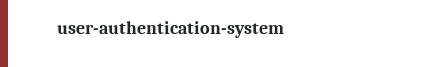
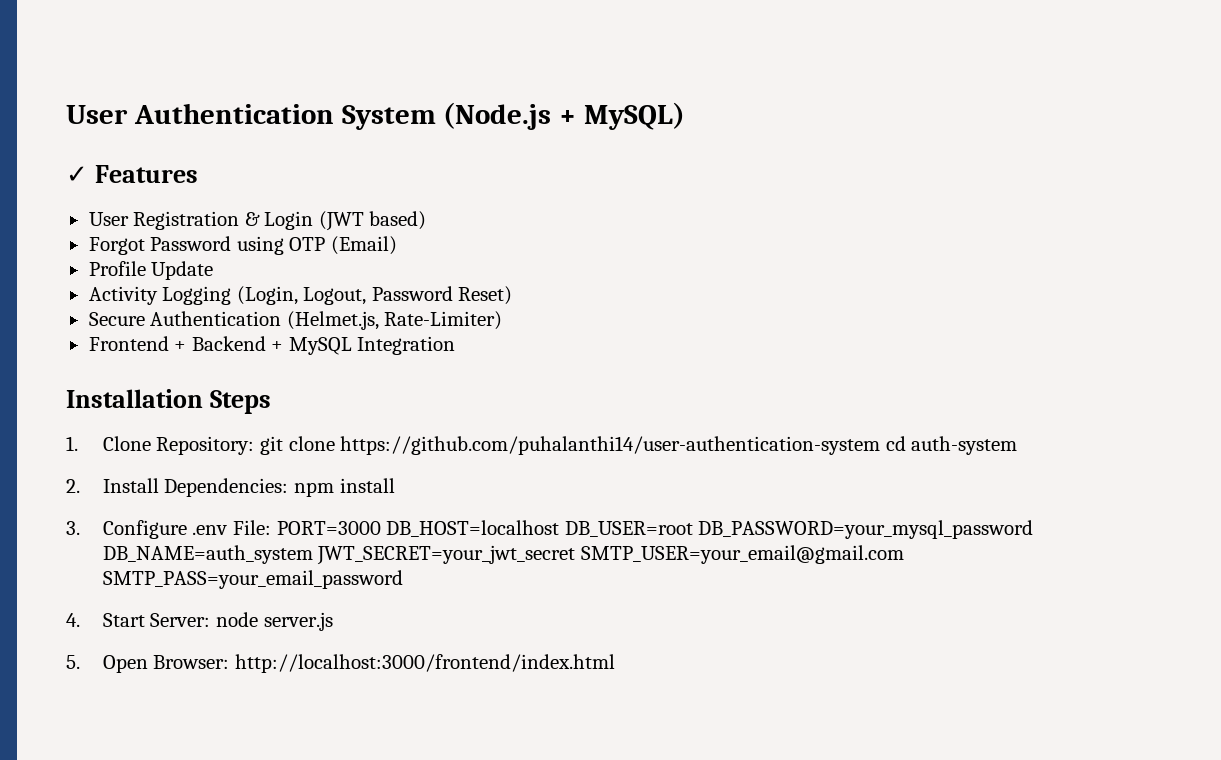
- user-authentication-system
+ User Authentication System (Node.js + MySQL)
+ ✓ Features
+ User Registration & Login (JWT based)
+ Forgot Password using OTP (Email)
+ Profile Update
+ Activity Logging (Login, Logout, Password Reset)
+ Secure Authentication (Helmet.js, Rate-Limiter)
+ Frontend + Backend + MySQL Integration
+ Installation Steps
+ 1. Clone Repository: git clone https://github.com/puhalanthi14/user-authentication-system cd auth-system
+ 2. Install Dependencies: npm install
+ 3. Configure .env File: PORT=3000 DB_HOST=localhost DB_USER=root DB_PASSWORD=your_mysql_password DB_NAME=auth_system JWT_SECRET=your_jwt_secret SMTP_USER=your_email@gmail.com SMTP_PASS=your_email_password
+ 4. Start Server: node server.js
+ 5. Open Browser: http://localhost:3000/frontend/index.html

